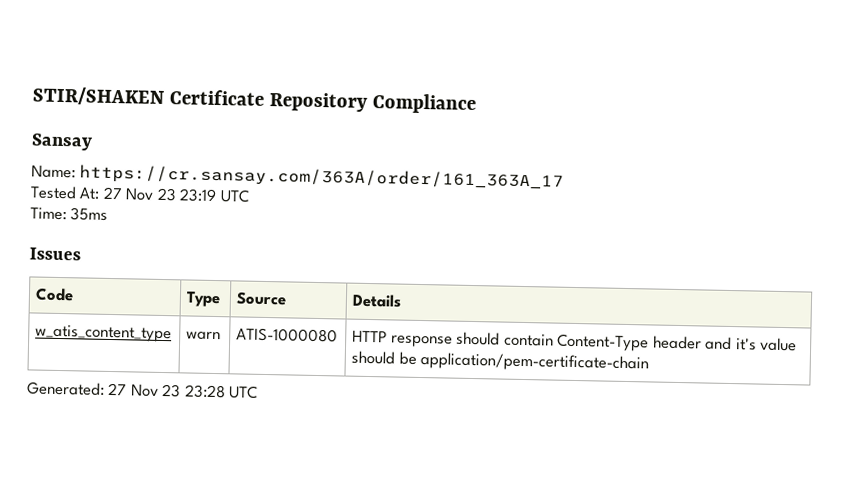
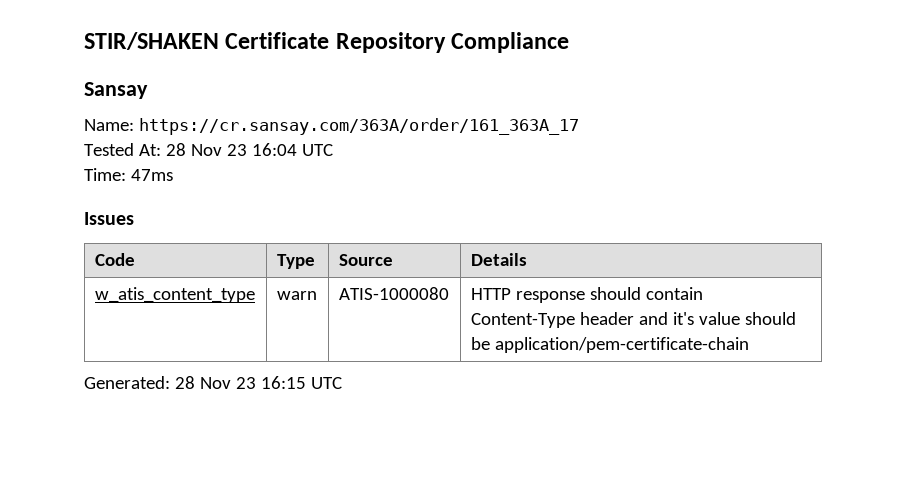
- Tested At: 27 Nov 23 23:19 UTC
+ Tested At: 28 Nov 23 16:04 UTC
- Time: 35ms
+ Time: 47ms
- Generated: 27 Nov 23 23:28 UTC
+ Generated: 28 Nov 23 16:15 UTC

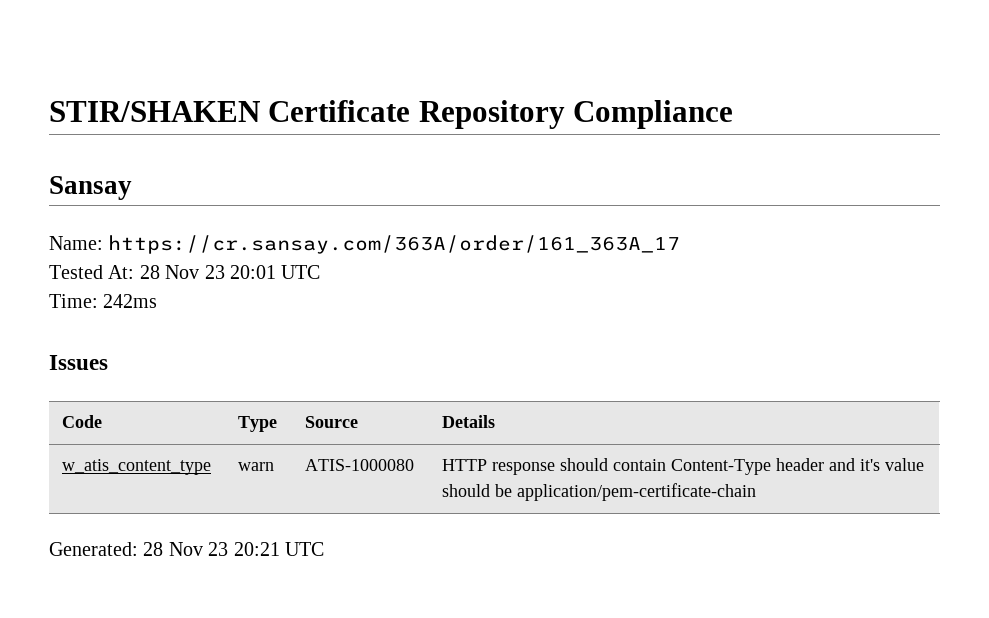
- Tested At: 28 Nov 23 16:04 UTC
+ Tested At: 28 Nov 23 20:01 UTC
- Time: 47ms
+ Time: 242ms
- Generated: 28 Nov 23 16:15 UTC
+ Generated: 28 Nov 23 20:21 UTC

